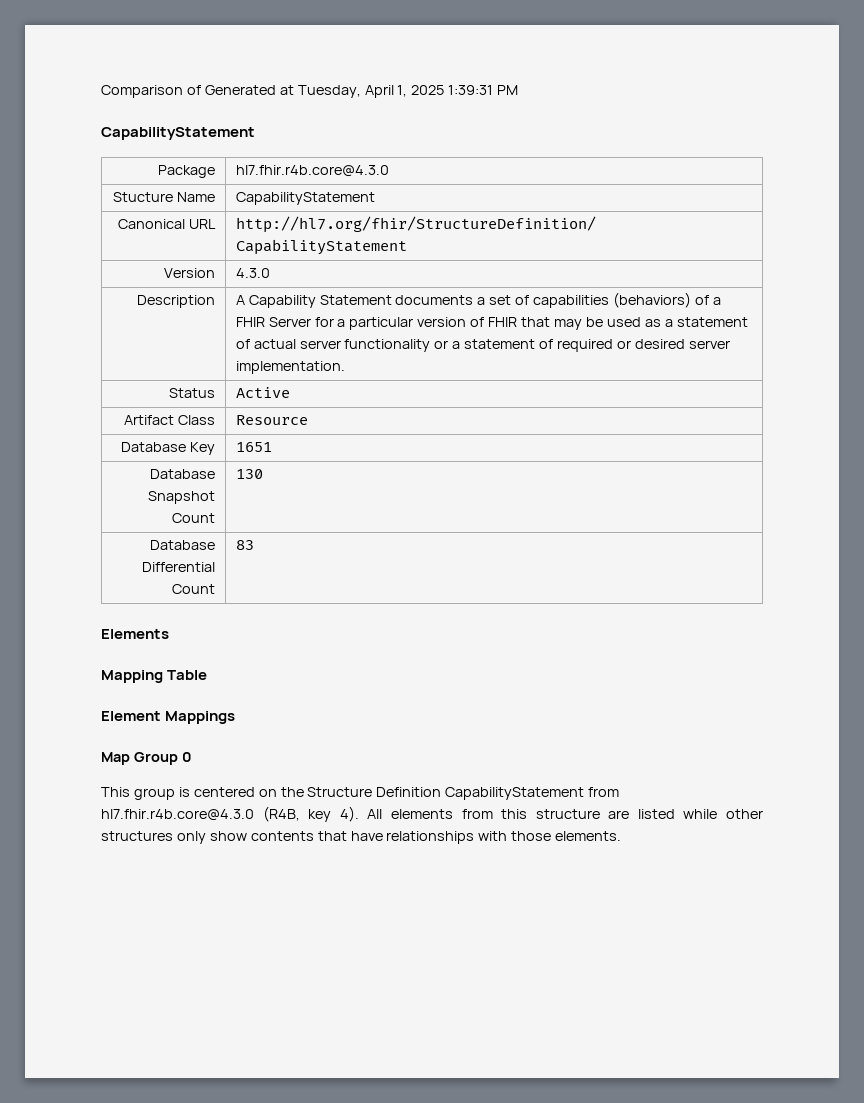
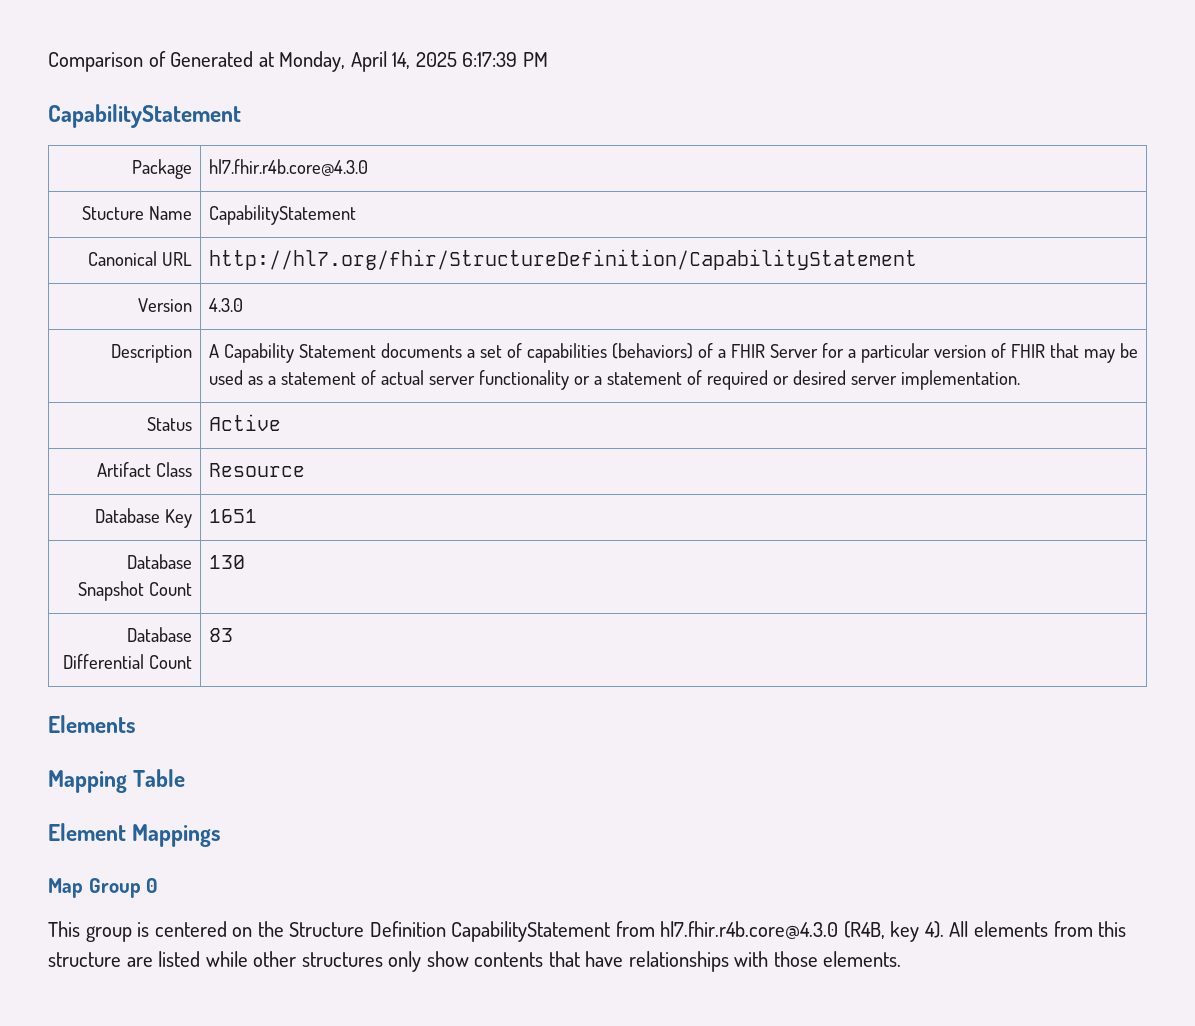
- Comparison of Generated at Tuesday, April 1, 2025 1:39:31 PM
+ Comparison of Generated at Monday, April 14, 2025 6:17:39 PM

